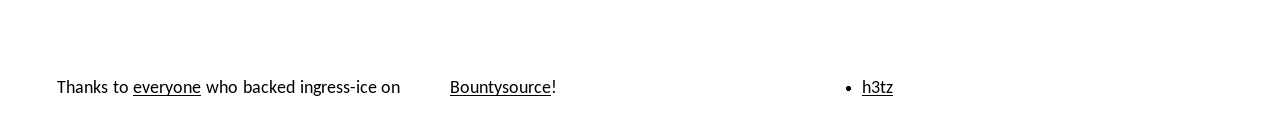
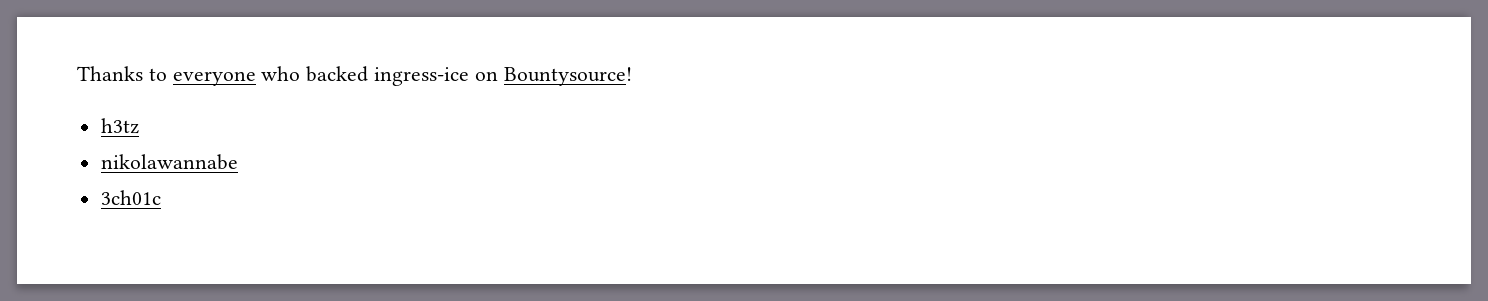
+ nikolawannabe
+ 3ch01c

